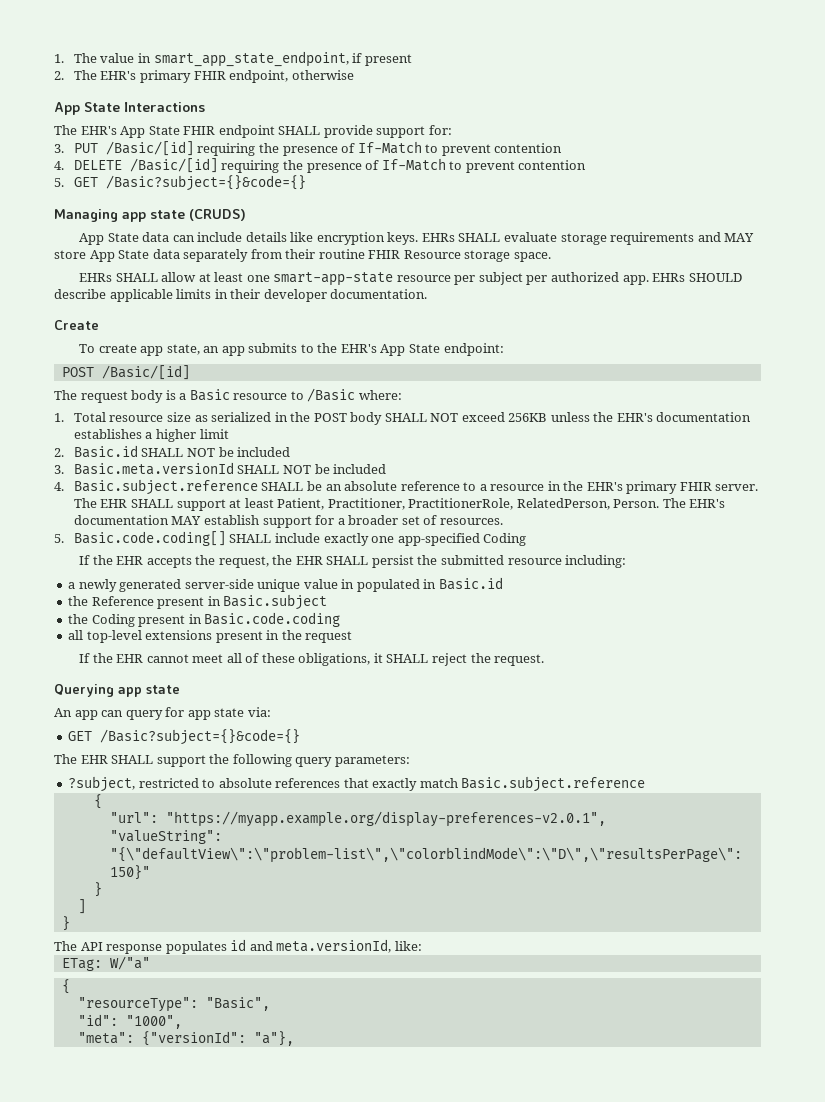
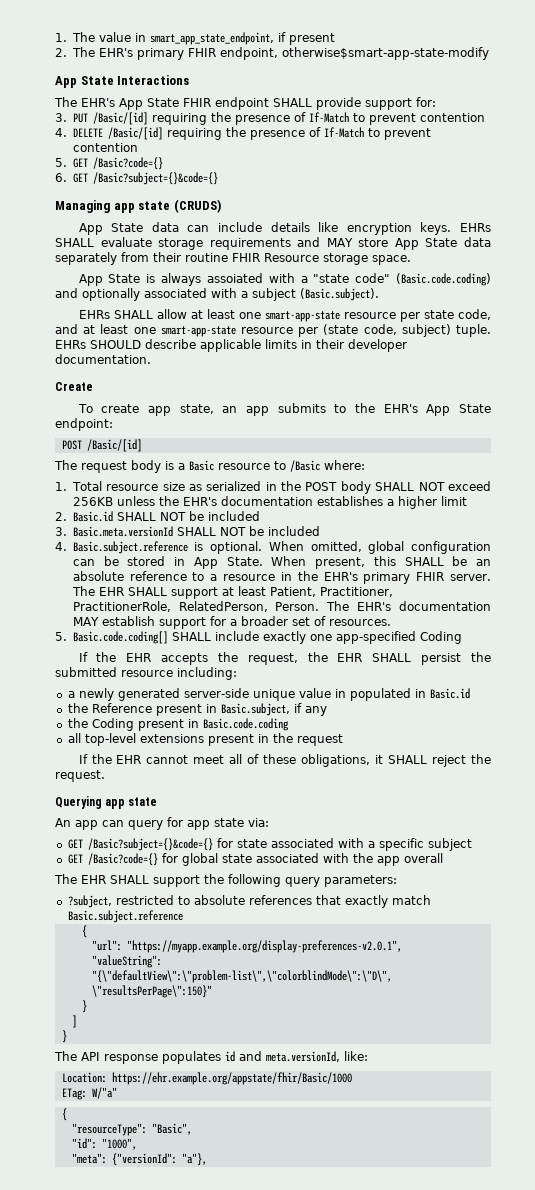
- 2. The EHR's primary FHIR endpoint, otherwise
+ 2. The EHR's primary FHIR endpoint, otherwise$smart-app-state-modify
- 5. GET /Basic?subject={}&code={}
+ 5. GET /Basic?code={}
+ 6. GET /Basic?subject={}&code={}
+ App State is always assoiated with a "state code" (Basic.code.coding) and optionally associated with a subject (Basic.subject).
- EHRs SHALL allow at least one smart-app-state resource per subject per authorized app.
+ EHRs SHALL allow at least one smart-app-state resource per state code, and at least one smart-app-state resource per (state code, subject) tuple.
- 4. Basic.subject.reference SHALL be an absolute reference to a resource in the EHR's primary FHIR server.
+ 4. Basic.subject.reference is optional. When omitted, global configuration can be stored in App State. When present, this SHALL be an absolute reference to a resource in the EHR's primary FHIR server.
- the Reference present in Basic.subject
+ the Reference present in Basic.subject, if any
  An app can query for app state via:
- GET /Basic?subject={}&code={}
+ GET /Basic?subject={}&code={} for state associated with a specific subject
+ GET /Basic?code={} for global state associated with the app overall
+ Location: https://ehr.example.org/appstate/fhir/Basic/1000

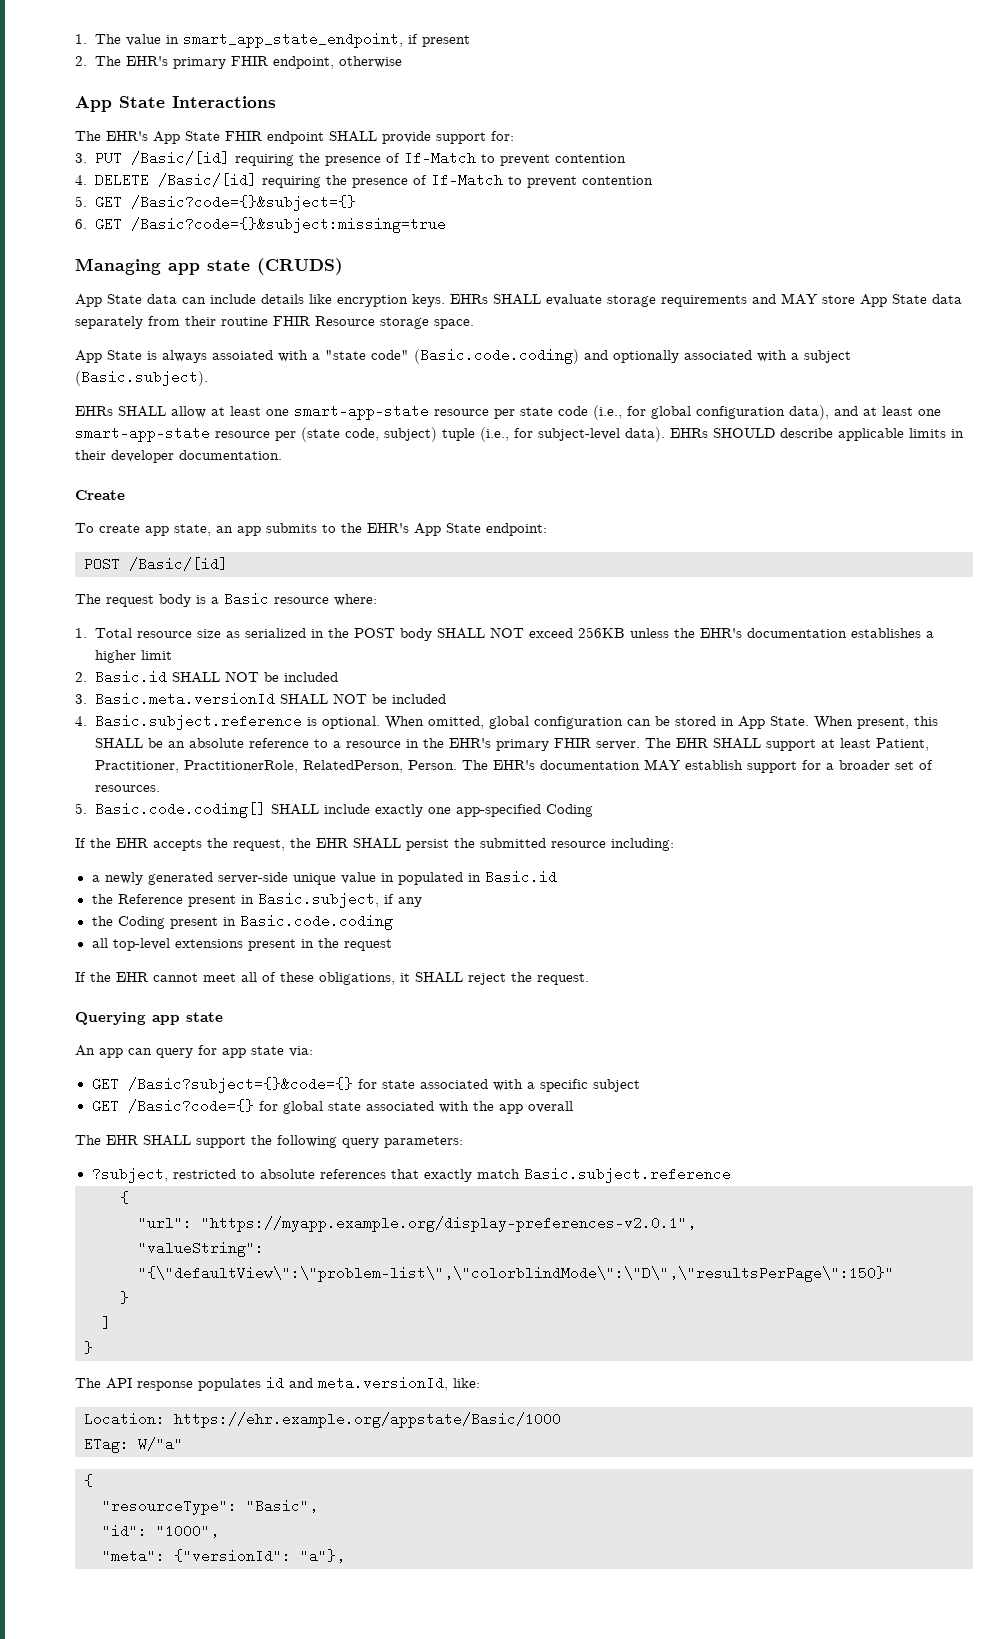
- 2. The EHR's primary FHIR endpoint, otherwise$smart-app-state-modify
+ 2. The EHR's primary FHIR endpoint, otherwise
- 5. GET /Basic?code={}
+ 5. GET /Basic?code={}&subject={}
- 6. GET /Basic?subject={}&code={}
+ 6. GET /Basic?code={}&subject:missing=true
- EHRs SHALL allow at least one smart-app-state resource per state code, and at least one smart-app-state resource per (state code, subject) tuple.
+ EHRs SHALL allow at least one smart-app-state resource per state code (i.e., for global configuration data), and at least one smart-app-state resource per (state code, subject) tuple (i.e., for subject-level data).
- The request body is a Basic resource to /Basic where:
+ The request body is a Basic resource where:
- Location: https://ehr.example.org/appstate/fhir/Basic/1000
+ Location: https://ehr.example.org/appstate/Basic/1000

